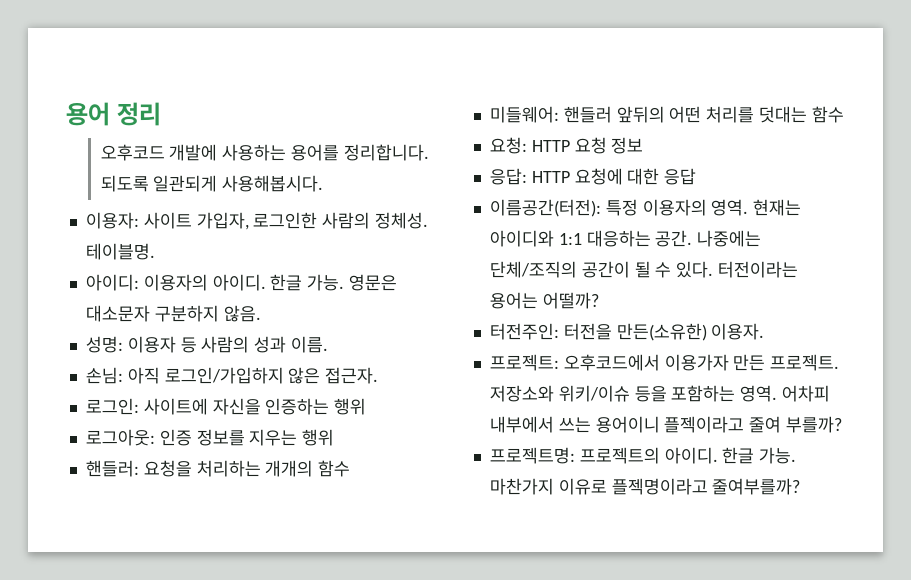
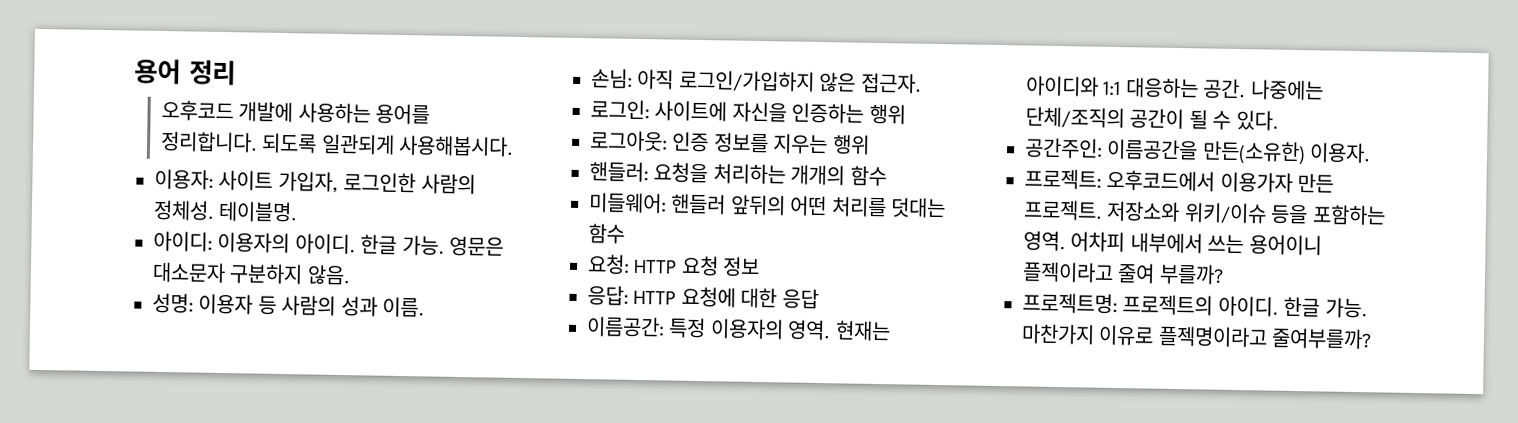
- 이름공간(터전): 특정 이용자의 영역.
+ 이름공간: 특정 이용자의 영역.
- 나중에는 단체/조직의 공간이 될 수 있다. 터전이라는 용어는 어떨까?
- 터전주인: 터전을 만든(소유한) 이용자.
+ 나중에는 단체/조직의 공간이 될 수 있다.
+ 공간주인: 이름공간을 만든(소유한) 이용자.

